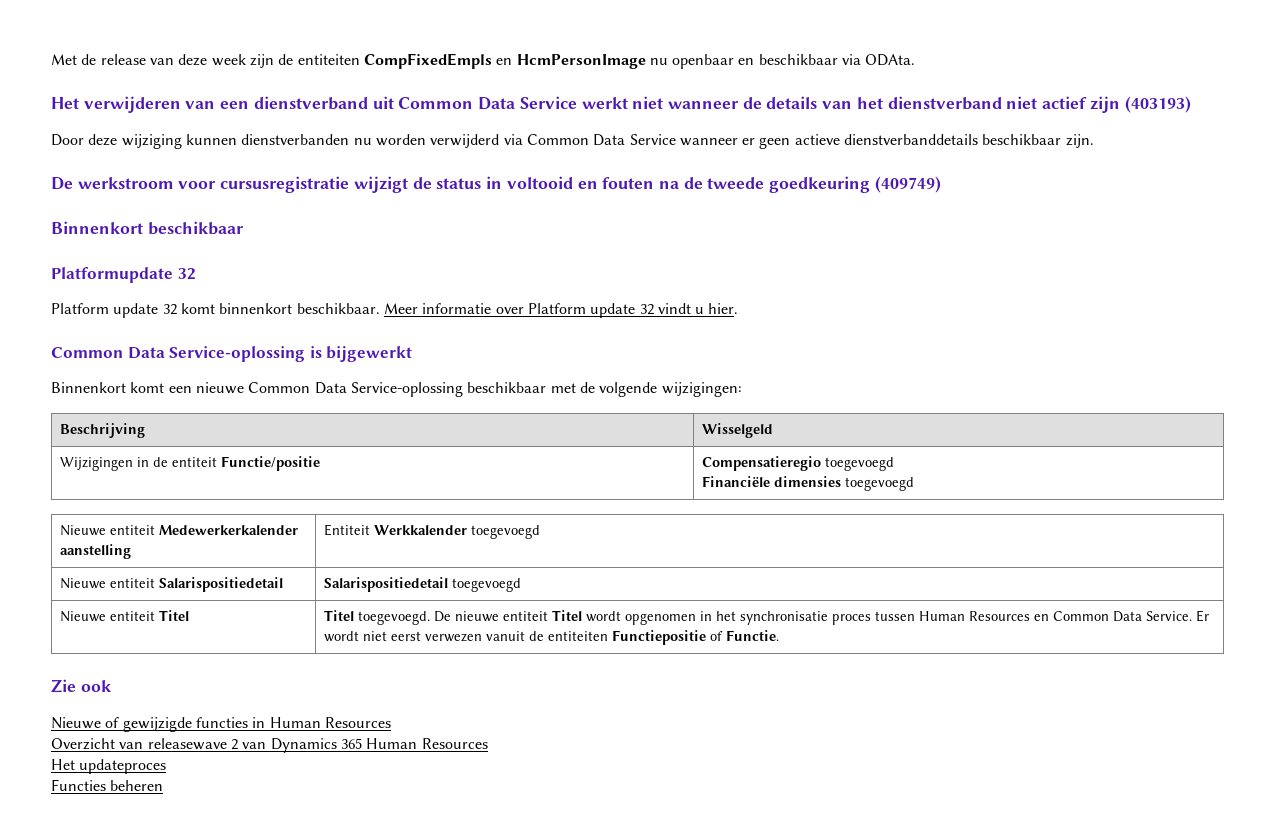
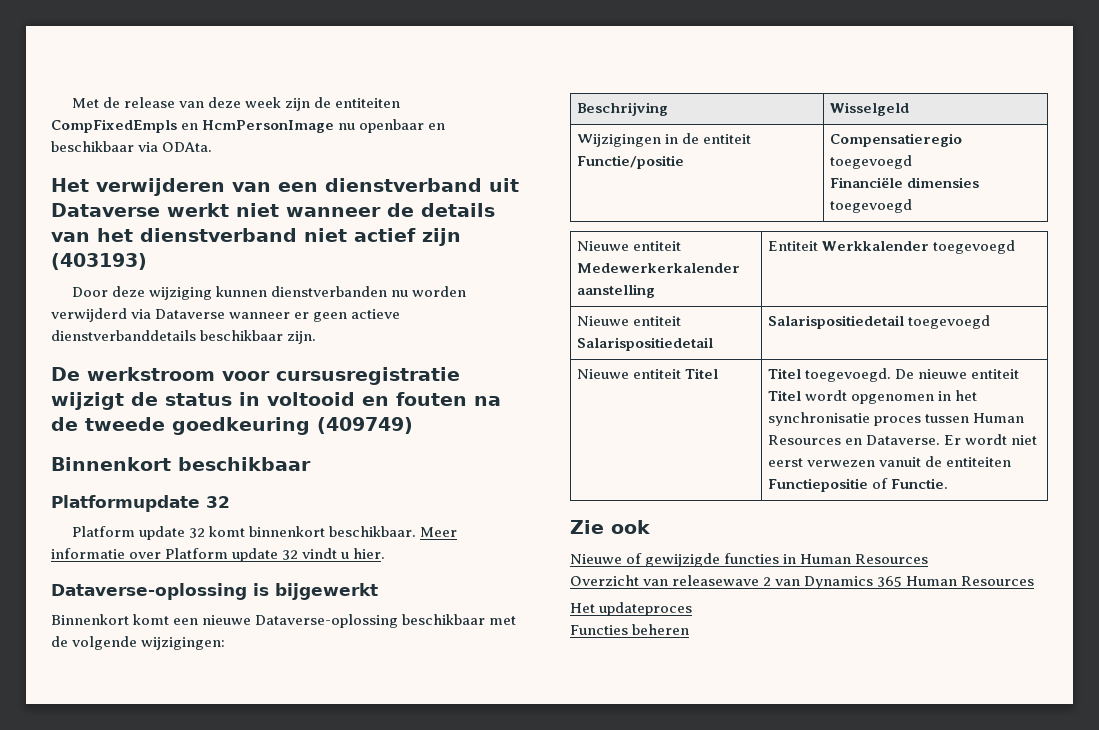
- Het verwijderen van een dienstverband uit Common Data Service werkt niet wanneer de details van het dienstverband niet actief zijn (403193)
+ Het verwijderen van een dienstverband uit Dataverse werkt niet wanneer de details van het dienstverband niet actief zijn (403193)
- Door deze wijziging kunnen dienstverbanden nu worden verwijderd via Common Data Service wanneer er geen actieve dienstverbanddetails beschikbaar zijn.
+ Door deze wijziging kunnen dienstverbanden nu worden verwijderd via Dataverse wanneer er geen actieve dienstverbanddetails beschikbaar zijn.
- Common Data Service-oplossing is bijgewerkt
+ Dataverse-oplossing is bijgewerkt
- Binnenkort komt een nieuwe Common Data Service-oplossing beschikbaar met de volgende wijzigingen:
+ Binnenkort komt een nieuwe Dataverse-oplossing beschikbaar met de volgende wijzigingen:
- Nieuwe entiteit Titel | Titel toegevoegd. De nieuwe entiteit Titel wordt opgenomen in het synchronisatie proces tussen Human Resources en Common Data Service. Er wordt niet eerst verwezen vanuit de entiteiten Functiepositie of Functie.
+ Nieuwe entiteit Titel | Titel toegevoegd. De nieuwe entiteit Titel wordt opgenomen in het synchronisatie proces tussen Human Resources en Dataverse. Er wordt niet eerst verwezen vanuit de entiteiten Functiepositie of Functie.

